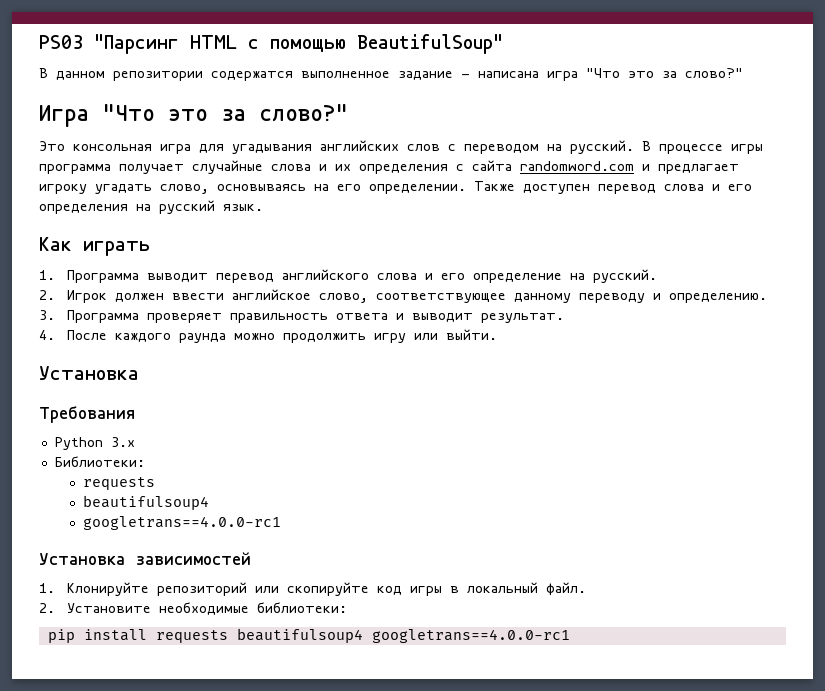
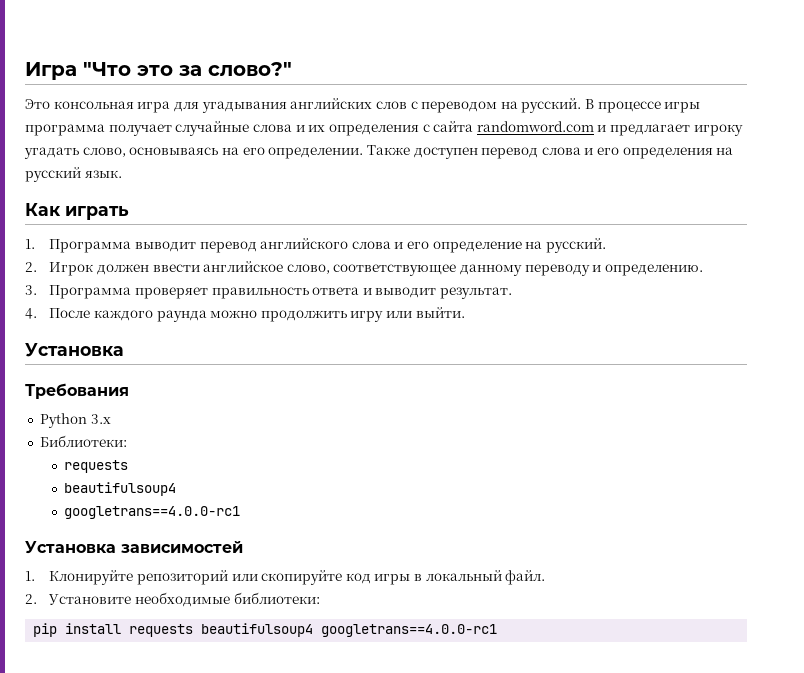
- PS03 "Парсинг HTML с помощью BeautifulSoup"
- В данном репозитории содержатся выполненное задание - написана игра "Что это за слово?"

